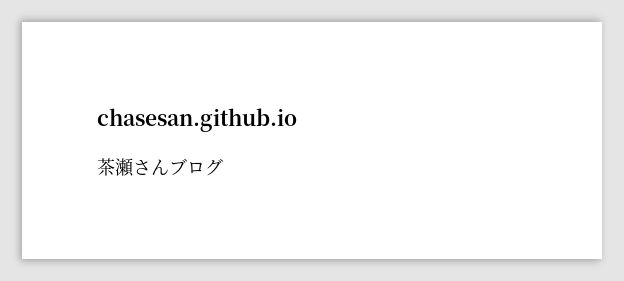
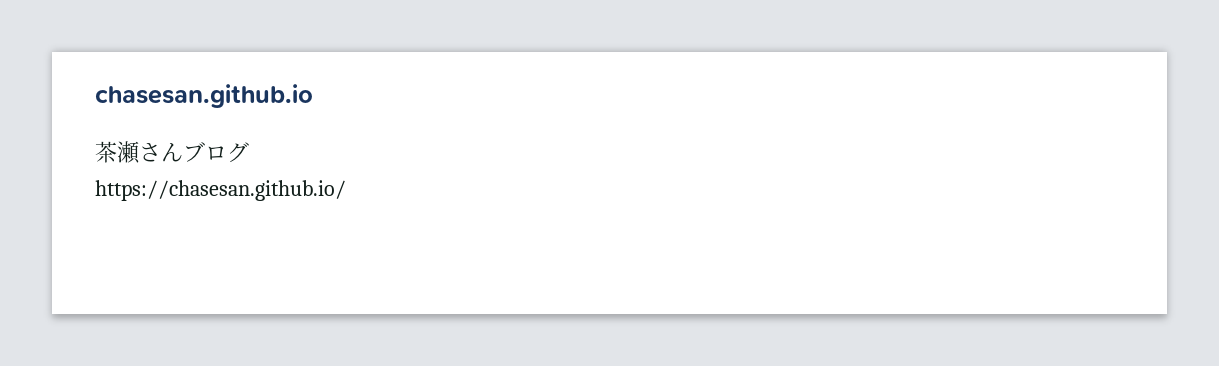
+ https://chasesan.github.io/

